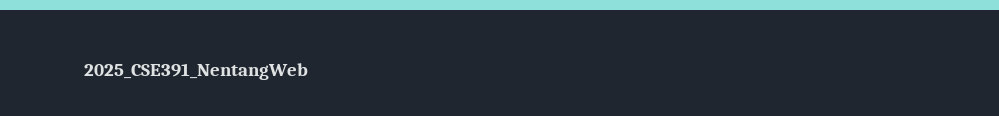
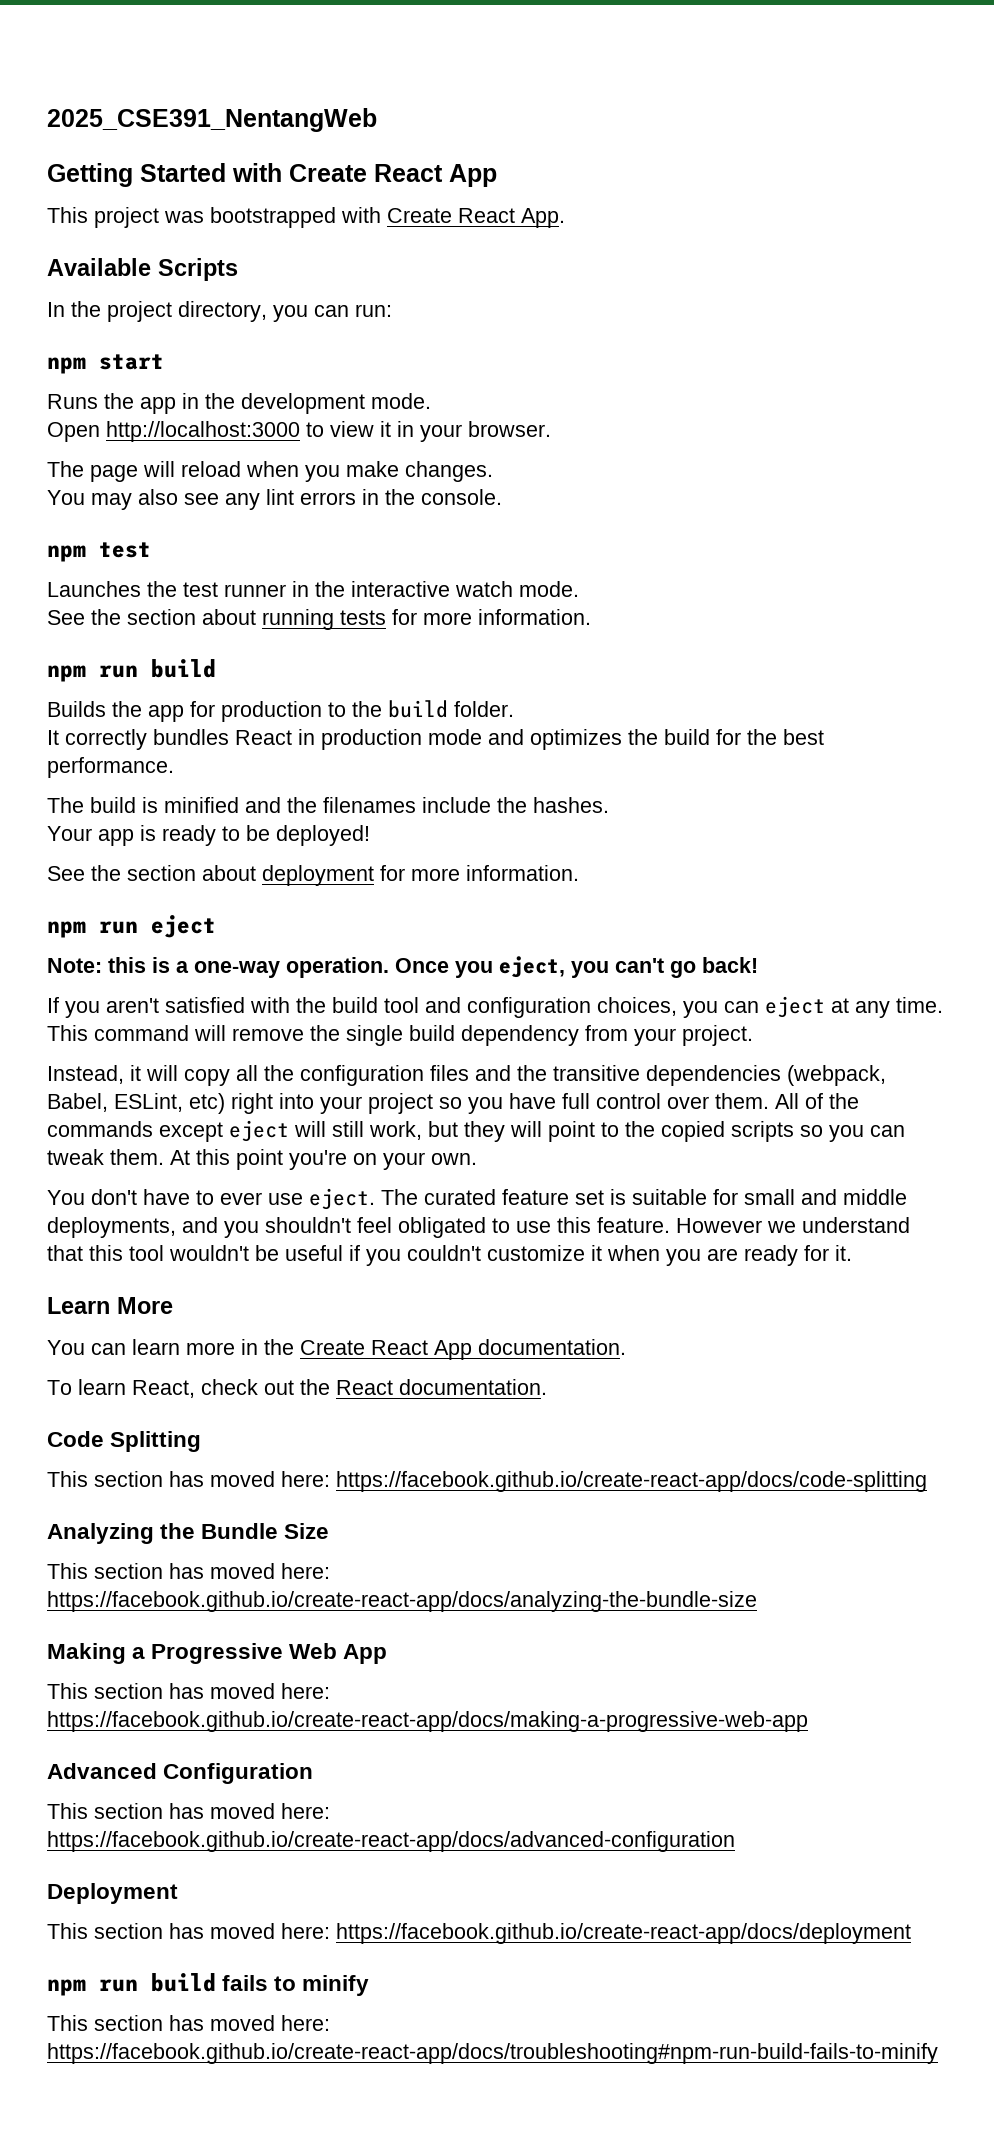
+ Getting Started with Create React App
+ This project was bootstrapped with Create React App.
+ Available Scripts
+ In the project directory, you can run:
+ npm start
+ Runs the app in the development mode.
+ Open http://localhost:3000 to view it in your browser.
+ The page will reload when you make changes.
+ You may also see any lint errors in the console.
+ npm test
+ Launches the test runner in the interactive watch mode.
+ See the section about running tests for more information.
+ npm run build
+ Builds the app for production to the build folder.
+ It correctly bundles React in production mode and optimizes the build for the best performance.
+ The build is minified and the filenames include the hashes.
+ Your app is ready to be deployed!
+ See the section about deployment for more information.
+ npm run eject
+ Note: this is a one-way operation. Once you eject, you can't go back!
+ If you aren't satisfied with the build tool and configuration choices, you can eject at any time. This command will remove the single build dependency from your project.
+ Instead, it will copy all the configuration files and the transitive dependencies (webpack, Babel, ESLint, etc) right into your project so you have full control over them. All of the commands except eject will still work, but they will point to the copied scripts so you can tweak them. At this point you're on your own.
+ You don't have to ever use eject. The curated feature set is suitable for small and middle deployments, and you shouldn't feel obligated to use this feature. However we understand that this tool wouldn't be useful if you couldn't customize it when you are ready for it.
+ Learn More
+ You can learn more in the Create React App documentation.
+ To learn React, check out the React documentation.
+ Code Splitting
+ This section has moved here: https://facebook.github.io/create-react-app/docs/code-splitting
+ Analyzing the Bundle Size
+ This section has moved here: https://facebook.github.io/create-react-app/docs/analyzing-the-bundle-size
+ Making a Progressive Web App
+ This section has moved here: https://facebook.github.io/create-react-app/docs/making-a-progressive-web-app
+ Advanced Configuration
+ This section has moved here: https://facebook.github.io/create-react-app/docs/advanced-configuration
+ Deployment
+ This section has moved here: https://facebook.github.io/create-react-app/docs/deployment
+ npm run build fails to minify
+ This section has moved here: https://facebook.github.io/create-react-app/docs/troubleshooting#npm-run-build-fails-to-minify

